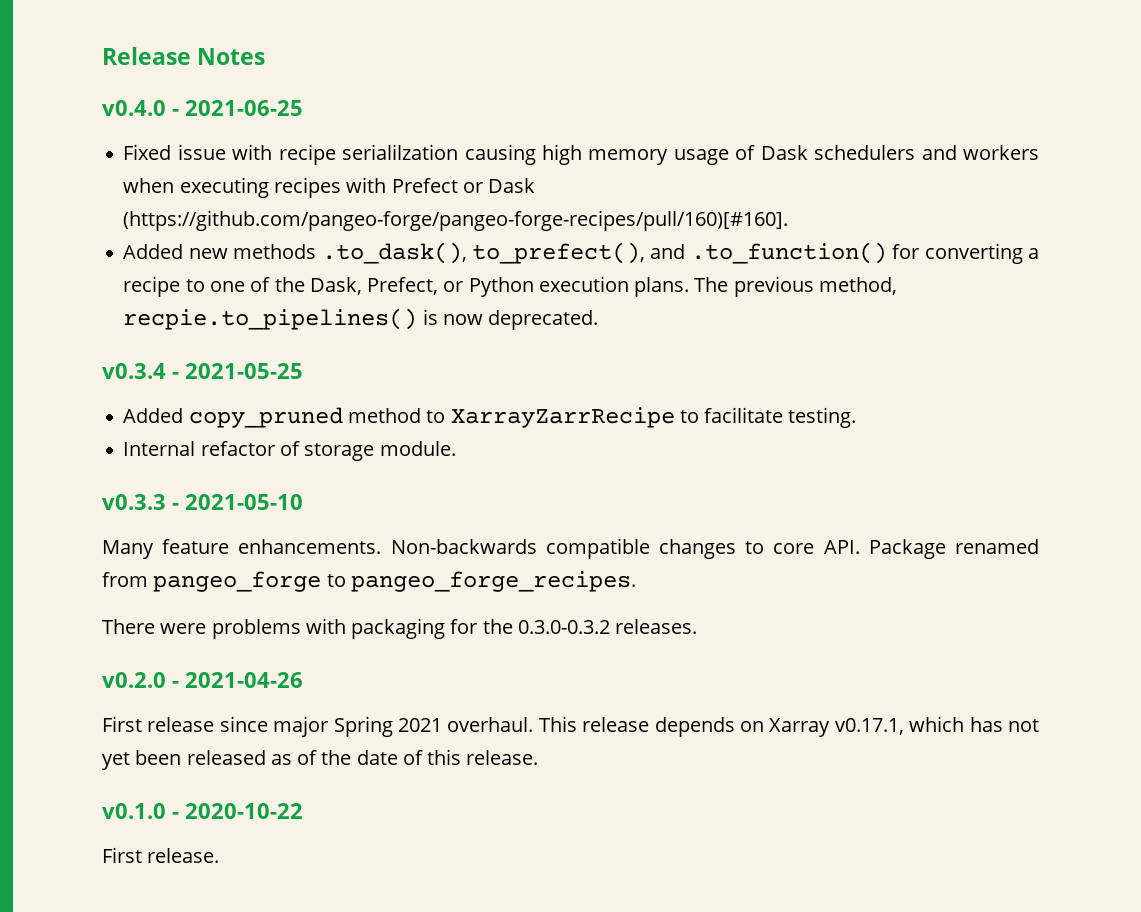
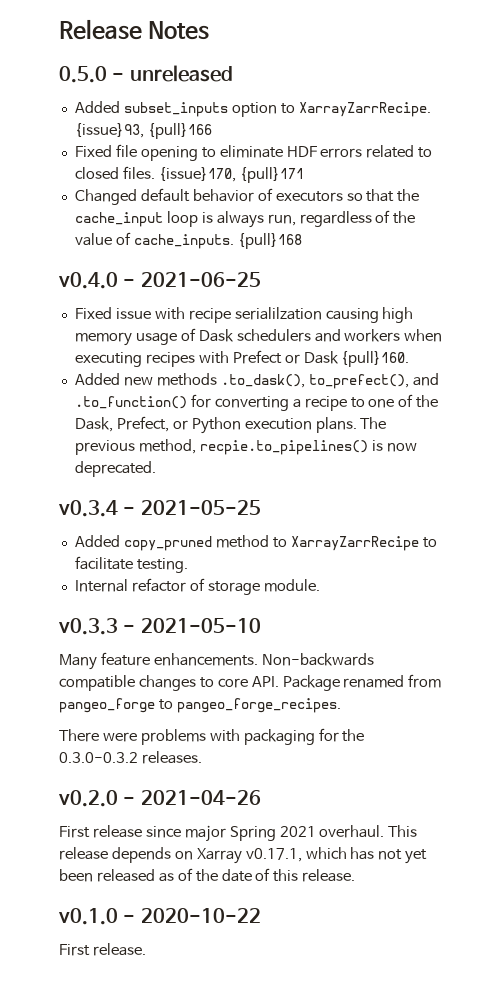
+ 0.5.0 - unreleased
+ Added subset_inputs option to XarrayZarrRecipe. {issue}93, {pull}166
+ Fixed file opening to eliminate HDF errors related to closed files. {issue}170, {pull}171
+ Changed default behavior of executors so that the cache_input loop is always run, regardless of the value of cache_inputs. {pull}168
- Fixed issue with recipe serialilzation causing high memory usage of Dask schedulers and workers when executing recipes with Prefect or Dask (https://github.com/pangeo-forge/pangeo-forge-recipes/pull/160)[#160].
+ Fixed issue with recipe serialilzation causing high memory usage of Dask schedulers and workers when executing recipes with Prefect or Dask {pull}160.

